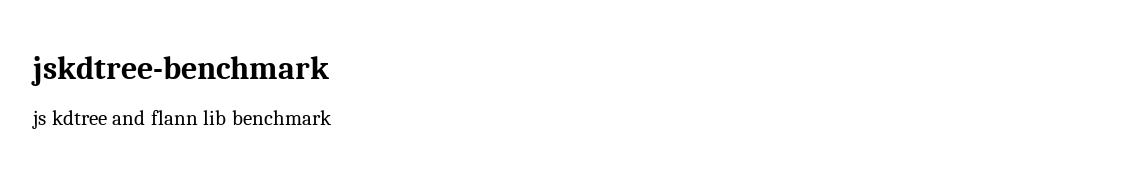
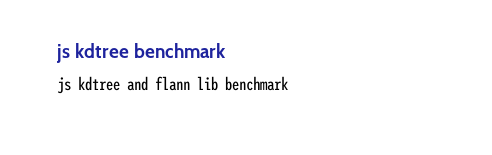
- jskdtree-benchmark
+ js kdtree benchmark

